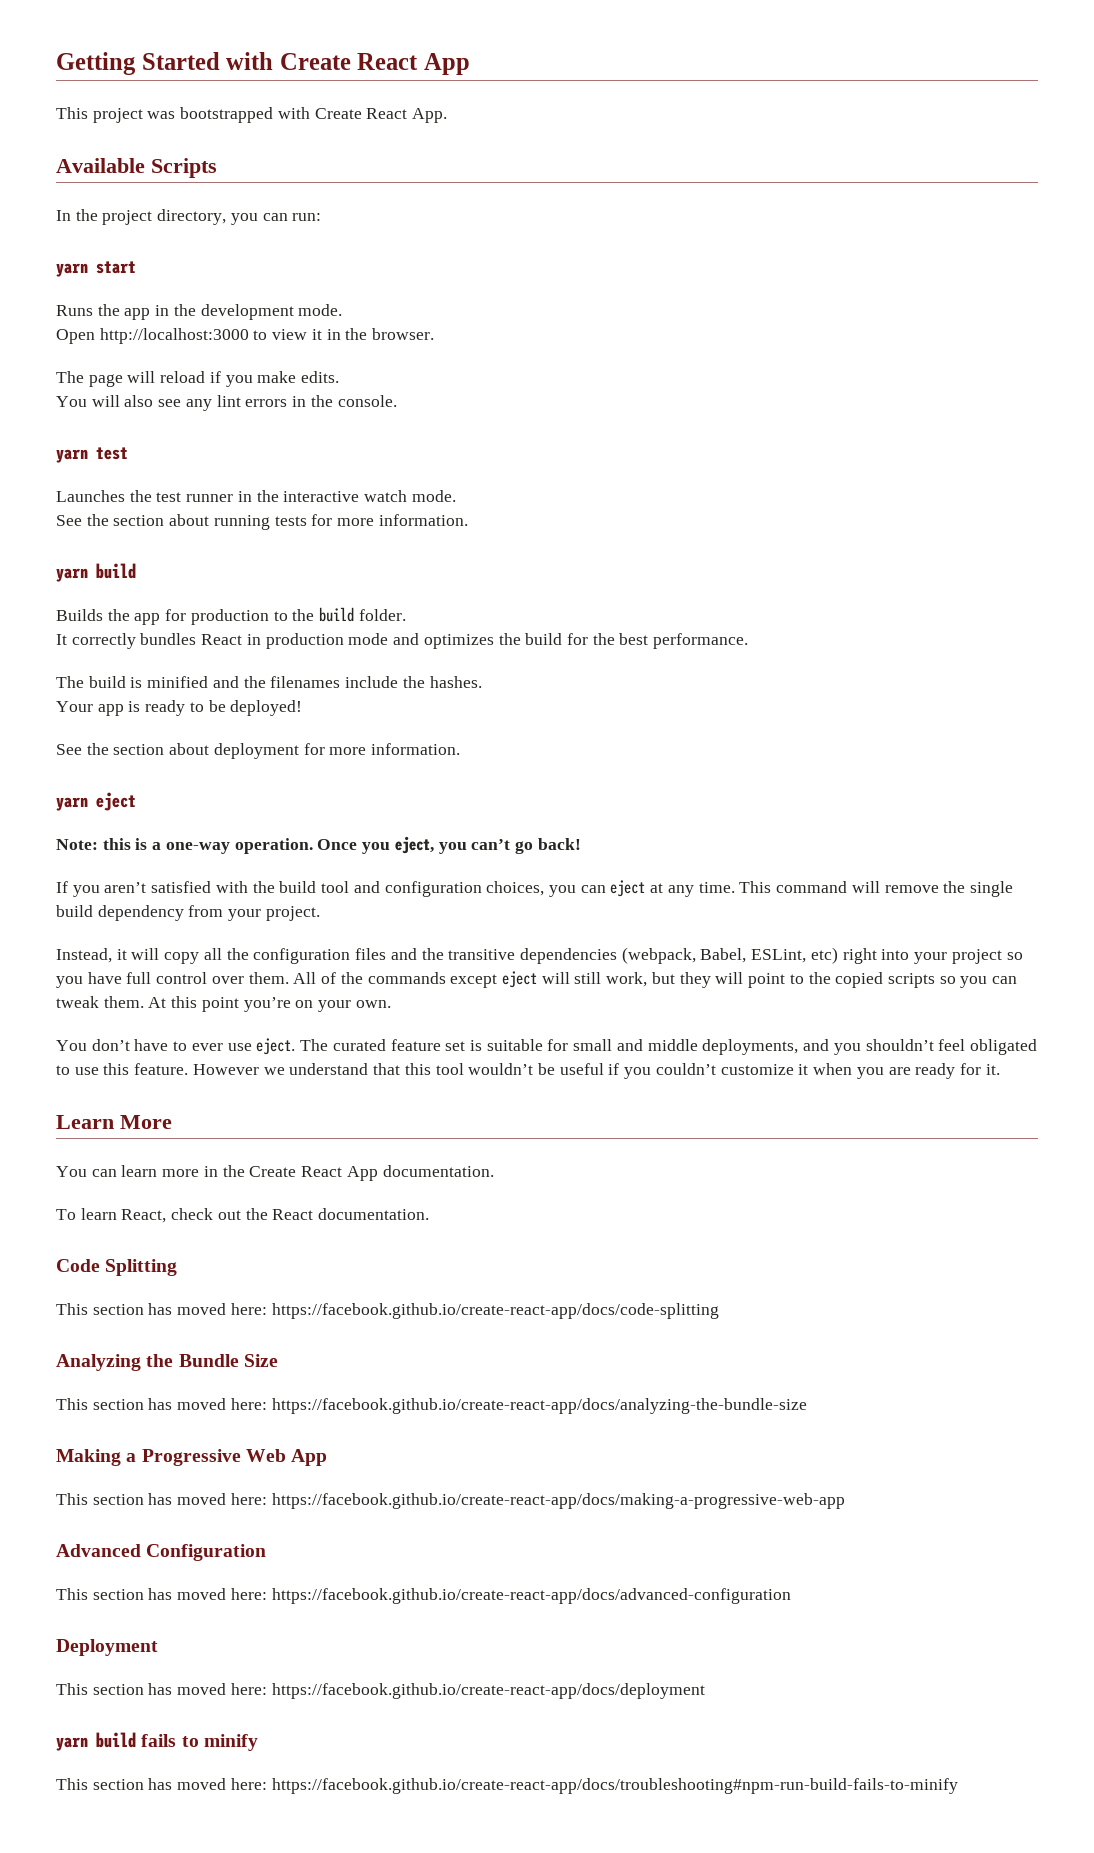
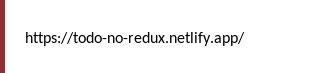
- Getting Started with Create React App
- This project was bootstrapped with Create React App.
- Available Scripts
- In the project directory, you can run:
- yarn start
- Runs the app in the development mode.
- Open http://localhost:3000 to view it in the browser.
- The page will reload if you make edits.
- You will also see any lint errors in the console.
- yarn test
- Launches the test runner in the interactive watch mode.
- See the section about running tests for more information.
- yarn build
- Builds the app for production to the build folder.
- It correctly bundles React in production mode and optimizes the build for the best performance.
- The build is minified and the filenames include the hashes.
- Your app is ready to be deployed!
- See the section about deployment for more information.
- yarn eject
- Note: this is a one-way operation. Once you eject, you can’t go back!
- If you aren’t satisfied with the build tool and configuration choices, you can eject at any time. This command will remove the single build dependency from your project.
- Instead, it will copy all the configuration files and the transitive dependencies (webpack, Babel, ESLint, etc) right into your project so you have full control over them. All of the commands except eject will still work, but they will point to the copied scripts so you can tweak them. At this point you’re on your own.
- You don’t have to ever use eject. The curated feature set is suitable for small and middle deployments, and you shouldn’t feel obligated to use this feature. However we understand that this tool wouldn’t be useful if you couldn’t customize it when you are ready for it.
- Learn More
- You can learn more in the Create React App documentation.
- To learn React, check out the React documentation.
- Code Splitting
- This section has moved here: https://facebook.github.io/create-react-app/docs/code-splitting
- Analyzing the Bundle Size
- This section has moved here: https://facebook.github.io/create-react-app/docs/analyzing-the-bundle-size
- Making a Progressive Web App
- This section has moved here: https://facebook.github.io/create-react-app/docs/making-a-progressive-web-app
- Advanced Configuration
- This section has moved here: https://facebook.github.io/create-react-app/docs/advanced-configuration
- Deployment
- This section has moved here: https://facebook.github.io/create-react-app/docs/deployment
- yarn build fails to minify
- This section has moved here: https://facebook.github.io/create-react-app/docs/troubleshooting#npm-run-build-fails-to-minify
+ https://todo-no-redux.netlify.app/

